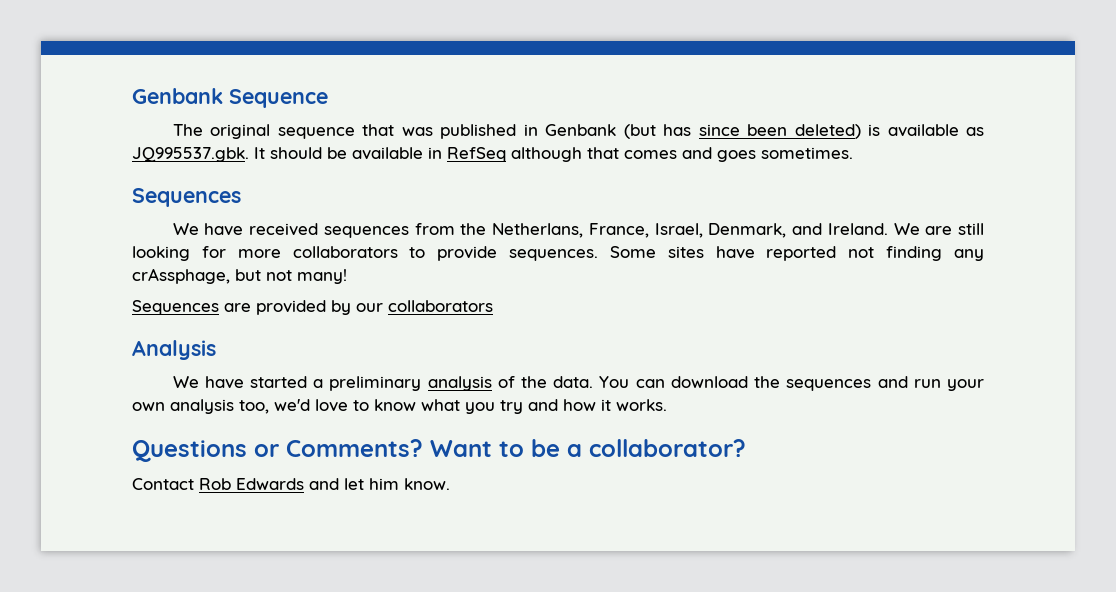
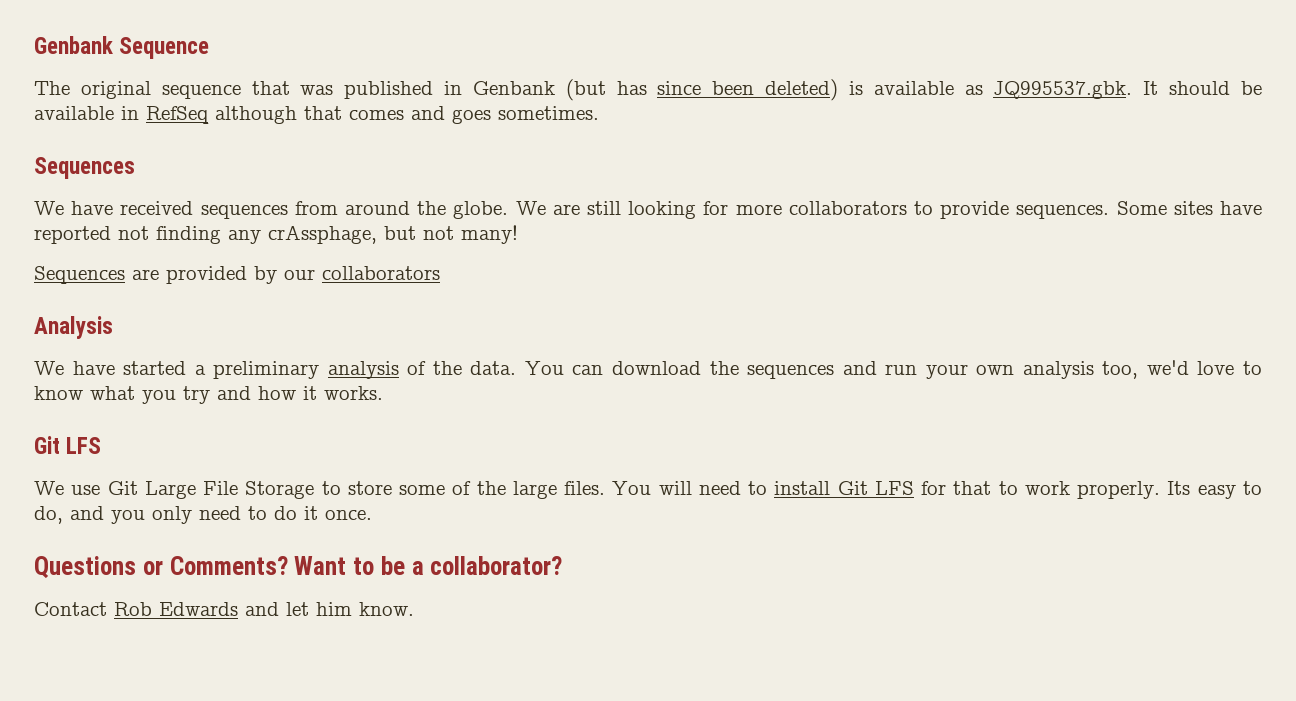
- We have received sequences from the Netherlans, France, Israel, Denmark, and Ireland.
+ We have received sequences from around the globe.
  You can download the sequences and run your own analysis too, we'd love to know what you try and how it works.
+ Git LFS
+ We use Git Large File Storage to store some of the large files. You will need to install Git LFS for that to work properly. Its easy to do, and you only need to do it once.

